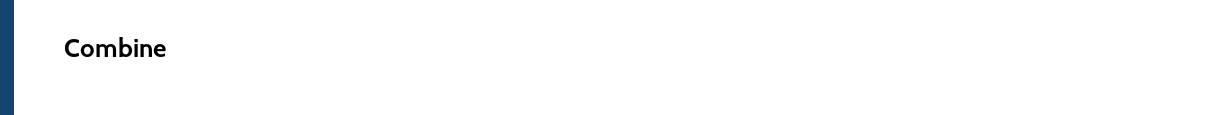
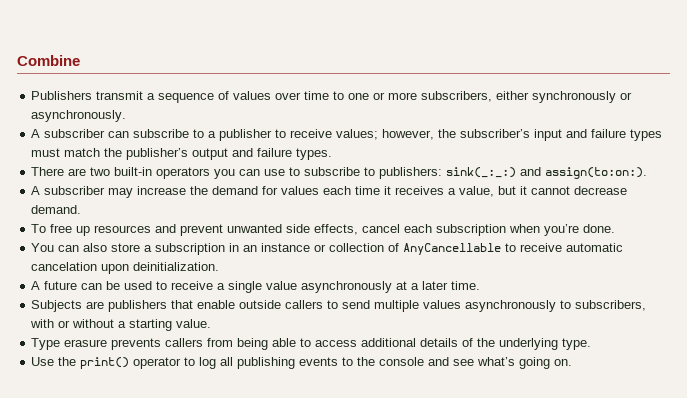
+ Publishers transmit a sequence of values over time to one or more subscribers, either synchronously or asynchronously.
+ A subscriber can subscribe to a publisher to receive values; however, the subscriber’s input and failure types must match the publisher’s output and failure types.
+ There are two built-in operators you can use to subscribe to publishers: sink(_:_:) and assign(to:on:).
+ A subscriber may increase the demand for values each time it receives a value, but it cannot decrease demand.
+ To free up resources and prevent unwanted side effects, cancel each subscription when you’re done.
+ You can also store a subscription in an instance or collection of AnyCancellable to receive automatic cancelation upon deinitialization.
+ A future can be used to receive a single value asynchronously at a later time.
+ Subjects are publishers that enable outside callers to send multiple values asynchronously to subscribers, with or without a starting value.
+ Type erasure prevents callers from being able to access additional details of the underlying type.
+ Use the print() operator to log all publishing events to the console and see what’s going on.

